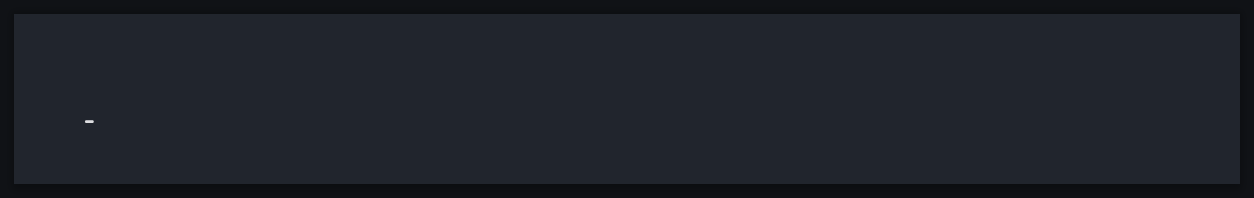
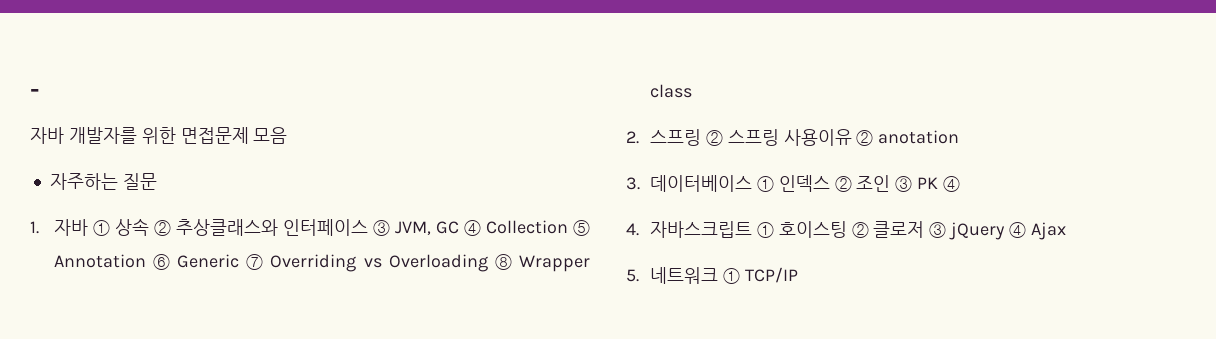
+ 자바 개발자를 위한 면접문제 모음
+ 자주하는 질문
+ 1. 자바 ① 상속 ② 추상클래스와 인터페이스 ③ JVM, GC ④ Collection ⑤ Annotation ⑥ Generic ⑦ Overriding vs Overloading ⑧ Wrapper class
+ 2. 스프링 ② 스프링 사용이유 ② anotation
+ 3. 데이터베이스 ① 인덱스 ② 조인 ③ PK ④
+ 4. 자바스크립트 ① 호이스팅 ② 클로저 ③ jQuery ④ Ajax
+ 5. 네트워크 ① TCP/IP

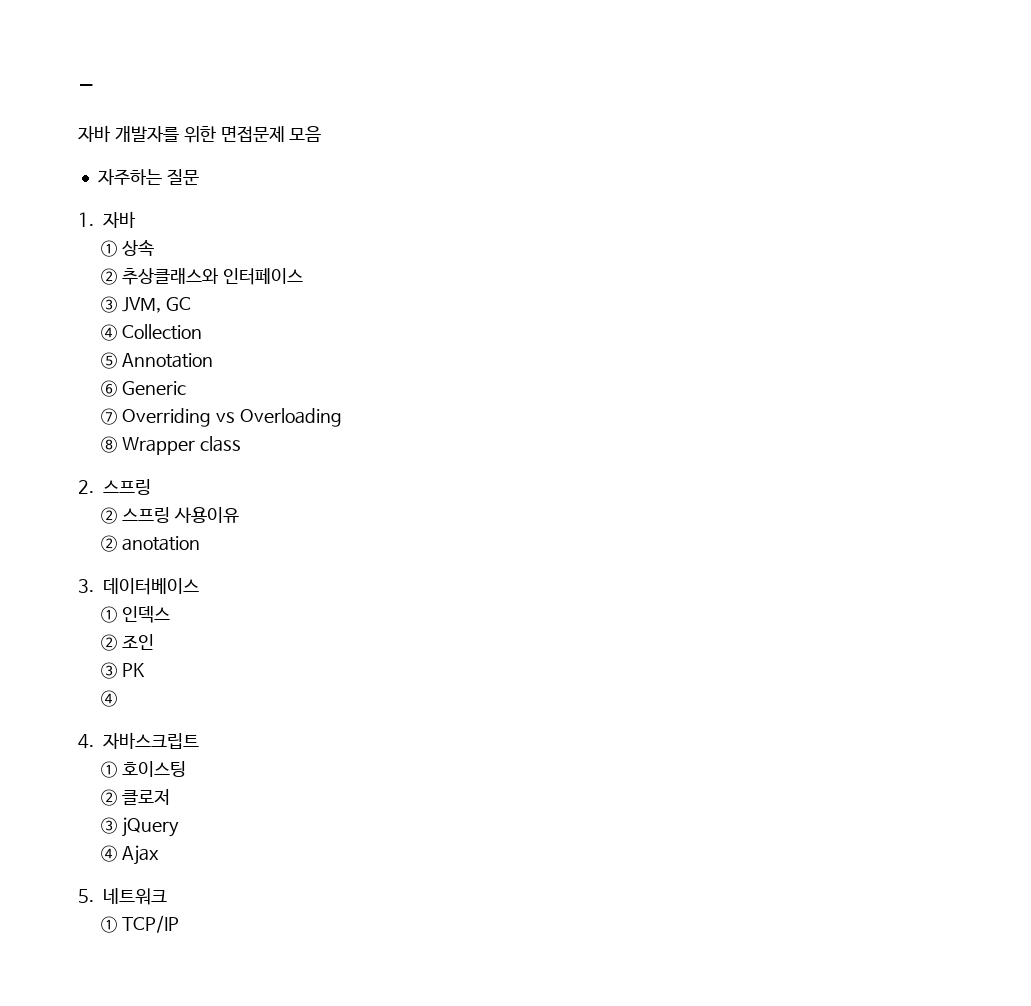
- 1. 자바 ① 상속 ② 추상클래스와 인터페이스 ③ JVM, GC ④ Collection ⑤ Annotation ⑥ Generic ⑦ Overriding vs Overloading ⑧ Wrapper class
+ 1. 자바
+ ① 상속
+ ② 추상클래스와 인터페이스
+ ③ JVM, GC
+ ④ Collection
+ ⑤ Annotation
+ ⑥ Generic
+ ⑦ Overriding vs Overloading
+ ⑧ Wrapper class
- 2. 스프링 ② 스프링 사용이유 ② anotation
+ 2. 스프링
+ ② 스프링 사용이유
+ ② anotation
- 3. 데이터베이스 ① 인덱스 ② 조인 ③ PK ④
+ 3. 데이터베이스
+ ① 인덱스
+ ② 조인
+ ③ PK
+ ④
- 4. 자바스크립트 ① 호이스팅 ② 클로저 ③ jQuery ④ Ajax
+ 4. 자바스크립트
+ ① 호이스팅
+ ② 클로저
+ ③ jQuery
+ ④ Ajax
- 5. 네트워크 ① TCP/IP
+ 5. 네트워크
+ ① TCP/IP

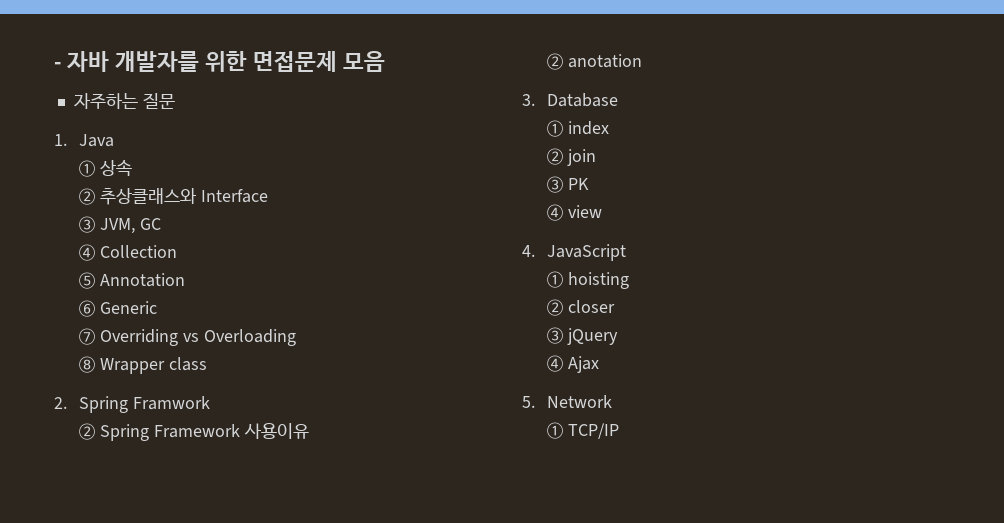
- -
- 자바 개발자를 위한 면접문제 모음
+ - 자바 개발자를 위한 면접문제 모음
- 1. 자바
+ 1. Java
- ② 추상클래스와 인터페이스
+ ② 추상클래스와 Interface
- 2. 스프링
- ② 스프링 사용이유
+ 2. Spring Framwork
+ ② Spring Framework 사용이유
- 3. 데이터베이스
- ① 인덱스
- ② 조인
+ 3. Database
+ ① index
+ ② join
  ③ PK
- ④
+ ④ view
- 4. 자바스크립트
- ① 호이스팅
- ② 클로저
+ 4. JavaScript
+ ① hoisting
+ ② closer
- 5. 네트워크
+ 5. Network

